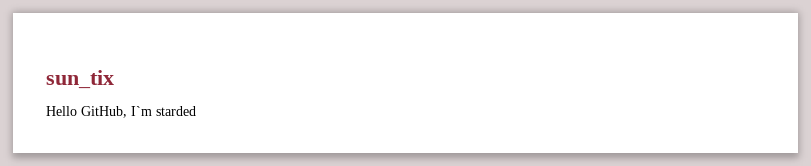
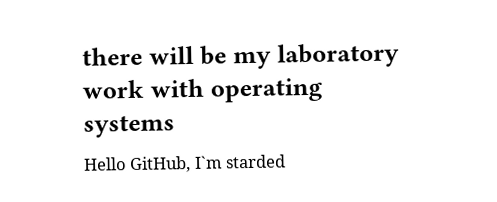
- sun_tix
+ there will be my laboratory work with operating systems

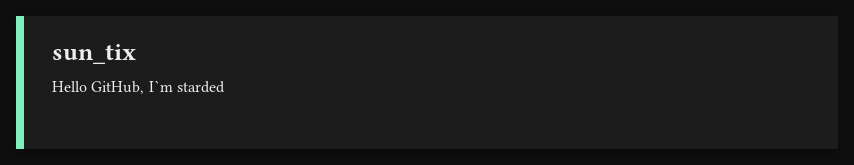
- there will be my laboratory work with operating systems
+ sun_tix

